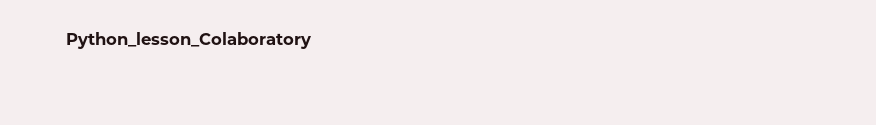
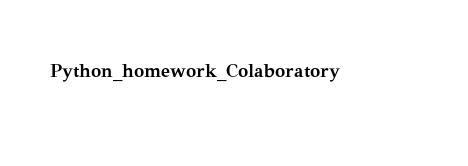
- Python_lesson_Colaboratory
+ Python_homework_Colaboratory

